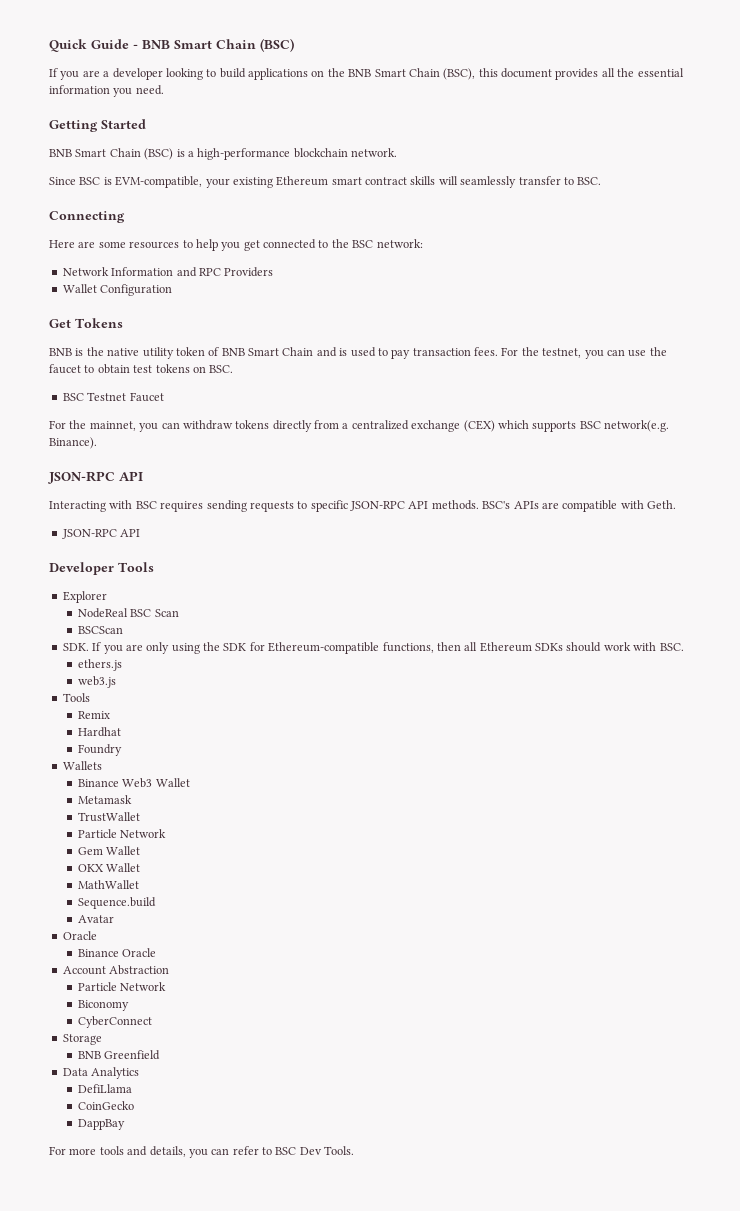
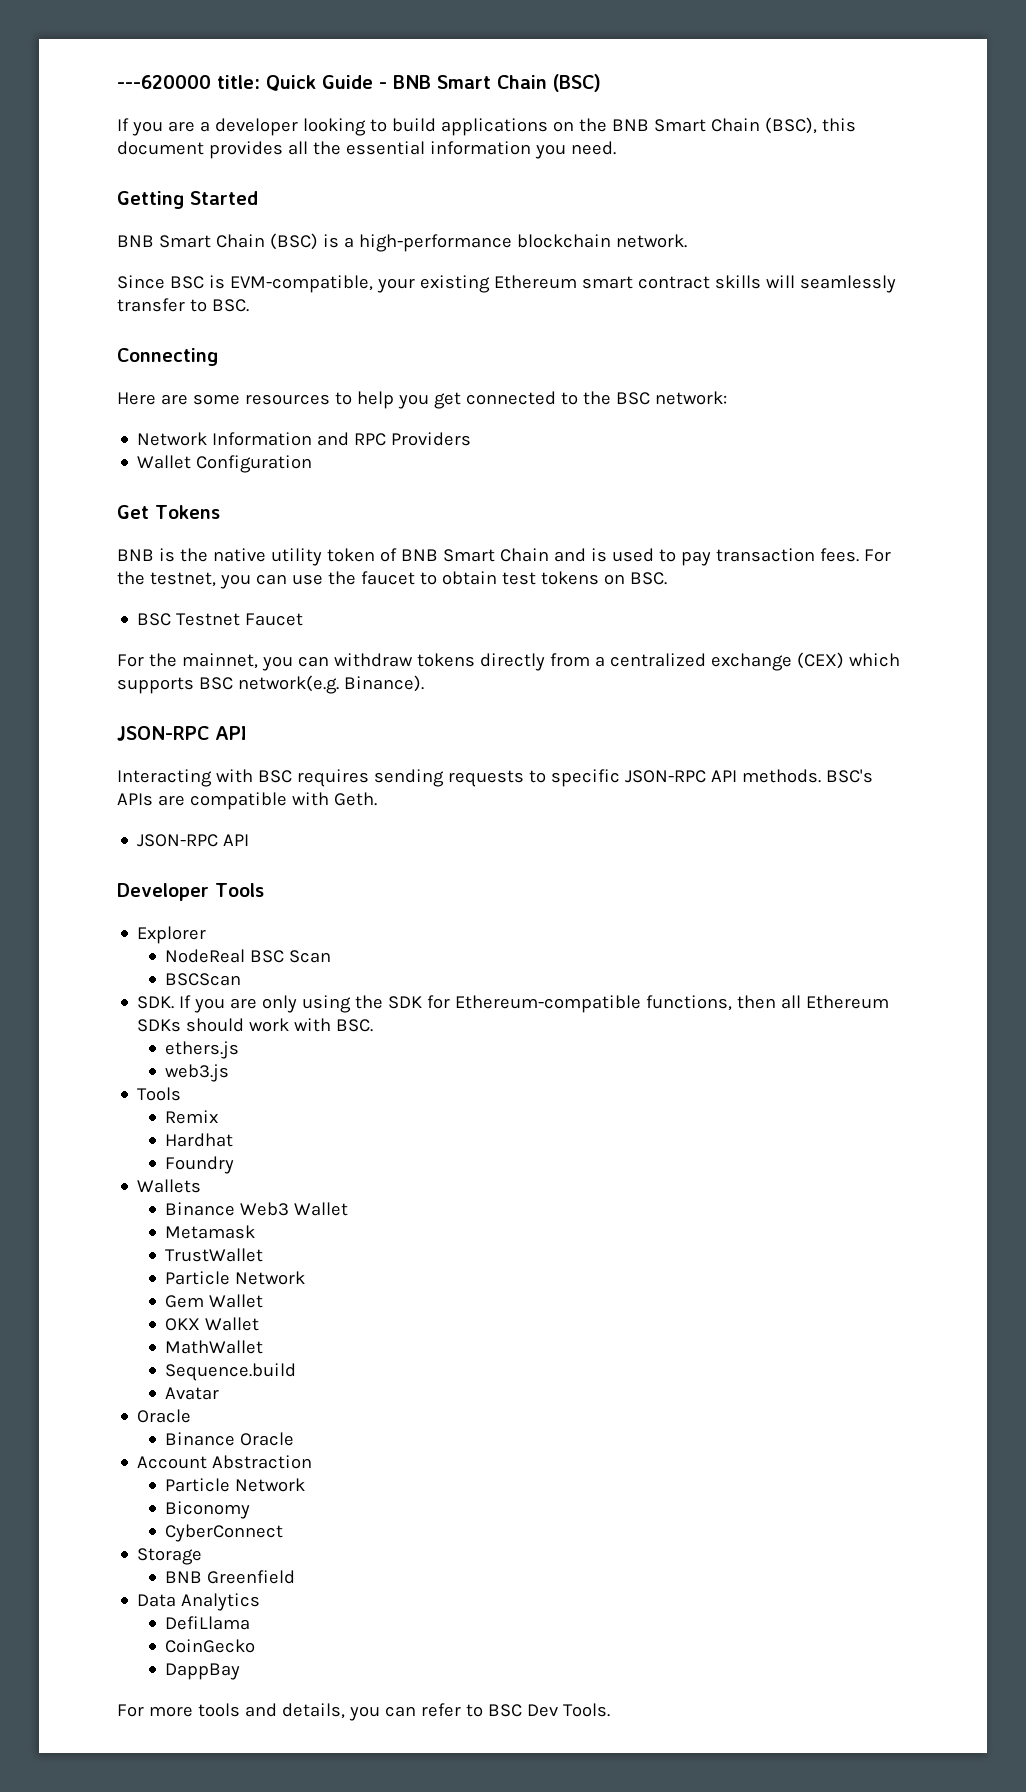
- Quick Guide - BNB Smart Chain (BSC)
+ ---620000 title: Quick Guide - BNB Smart Chain (BSC)

